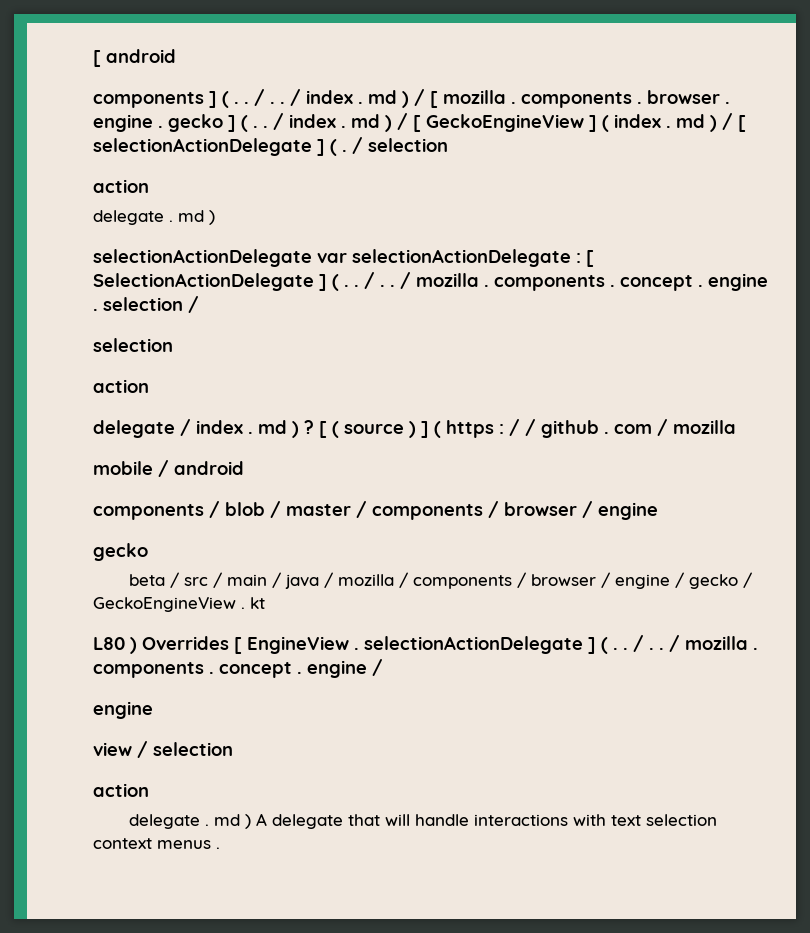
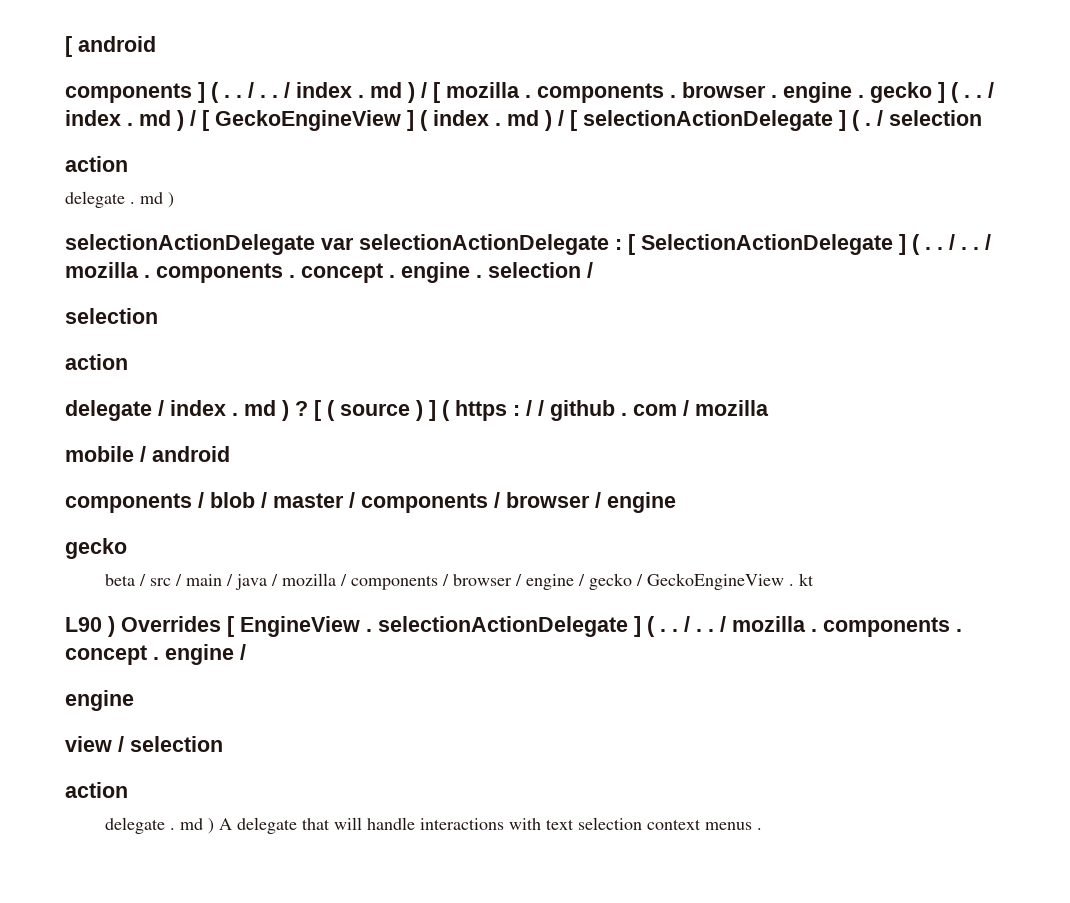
- L80 ) Overrides [ EngineView . selectionActionDelegate ] ( . .
+ L90 ) Overrides [ EngineView . selectionActionDelegate ] ( . .

